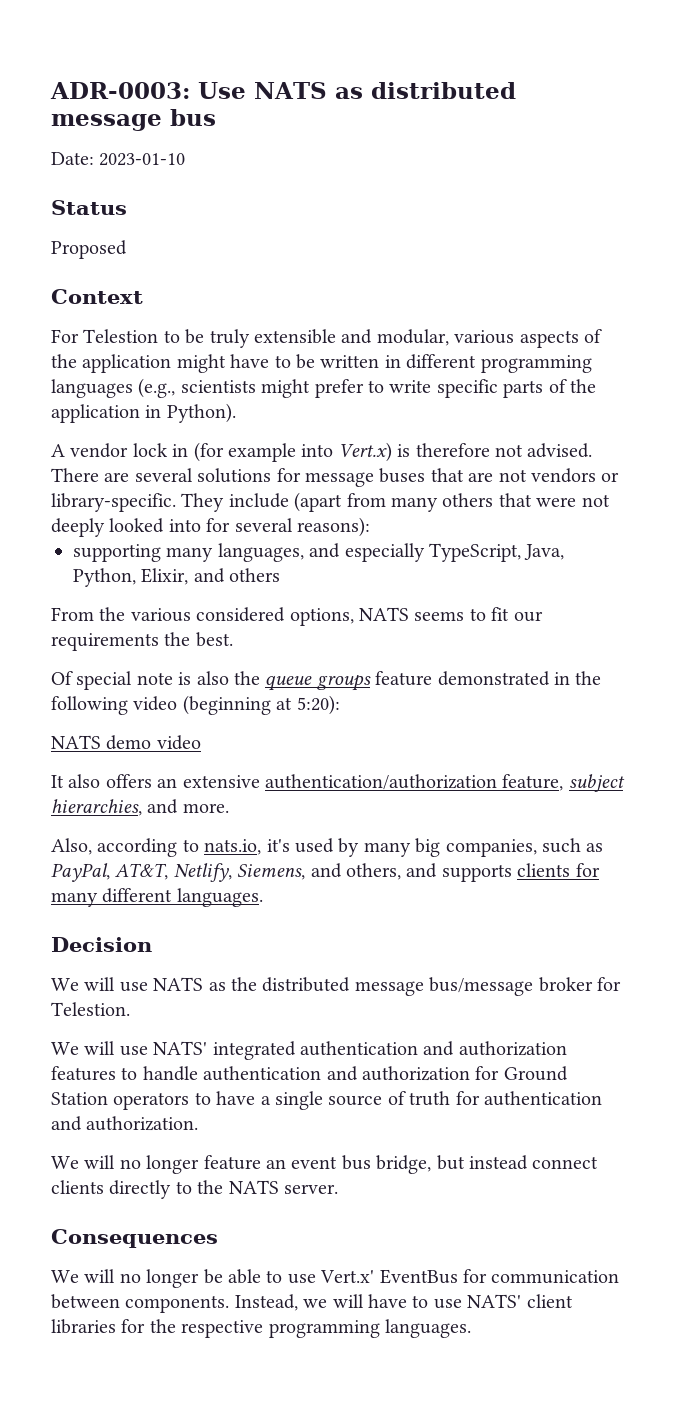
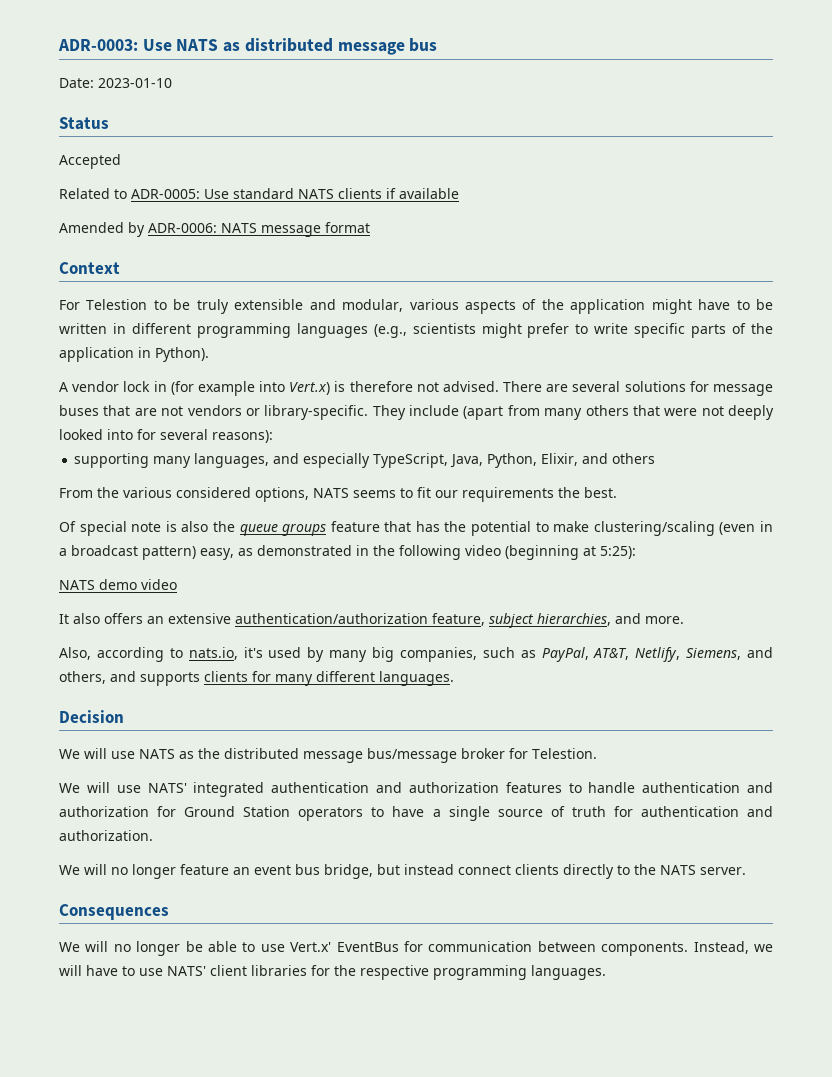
- Proposed
+ Accepted
+ Related to ADR-0005: Use standard NATS clients if available
+ Amended by ADR-0006: NATS message format
- Of special note is also the queue groups feature demonstrated in the following video (beginning at 5:20):
+ Of special note is also the queue groups feature that has the potential to make clustering/scaling (even in a broadcast pattern) easy, as demonstrated in the following video (beginning at 5:25):

